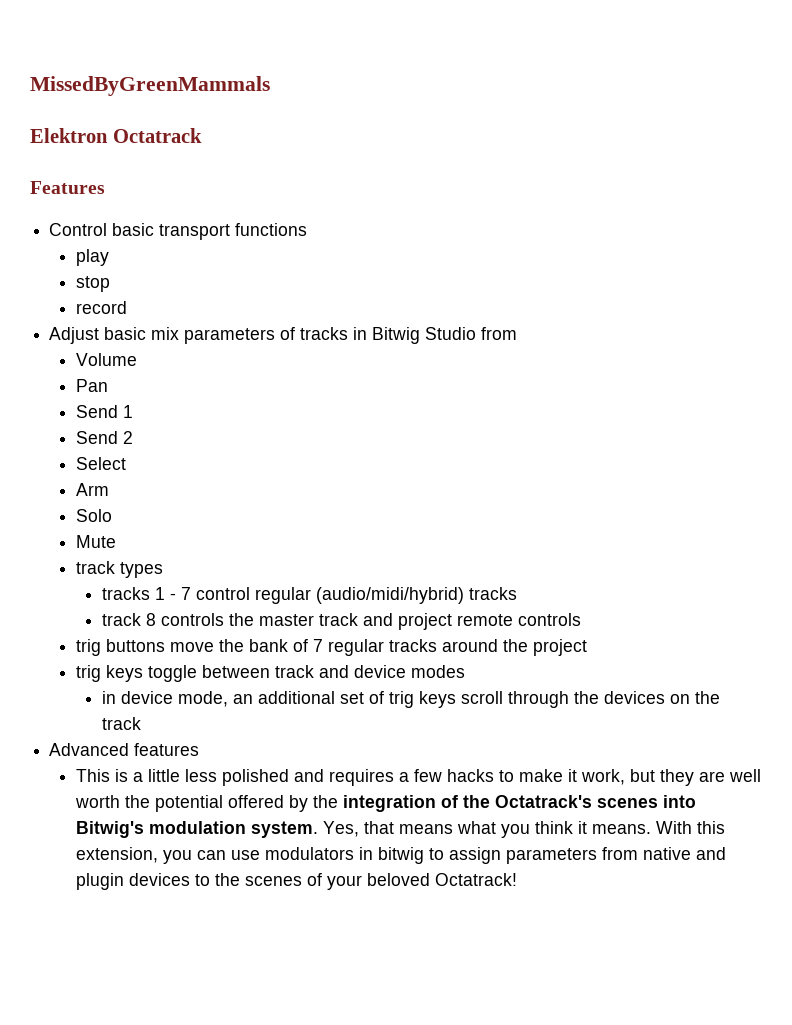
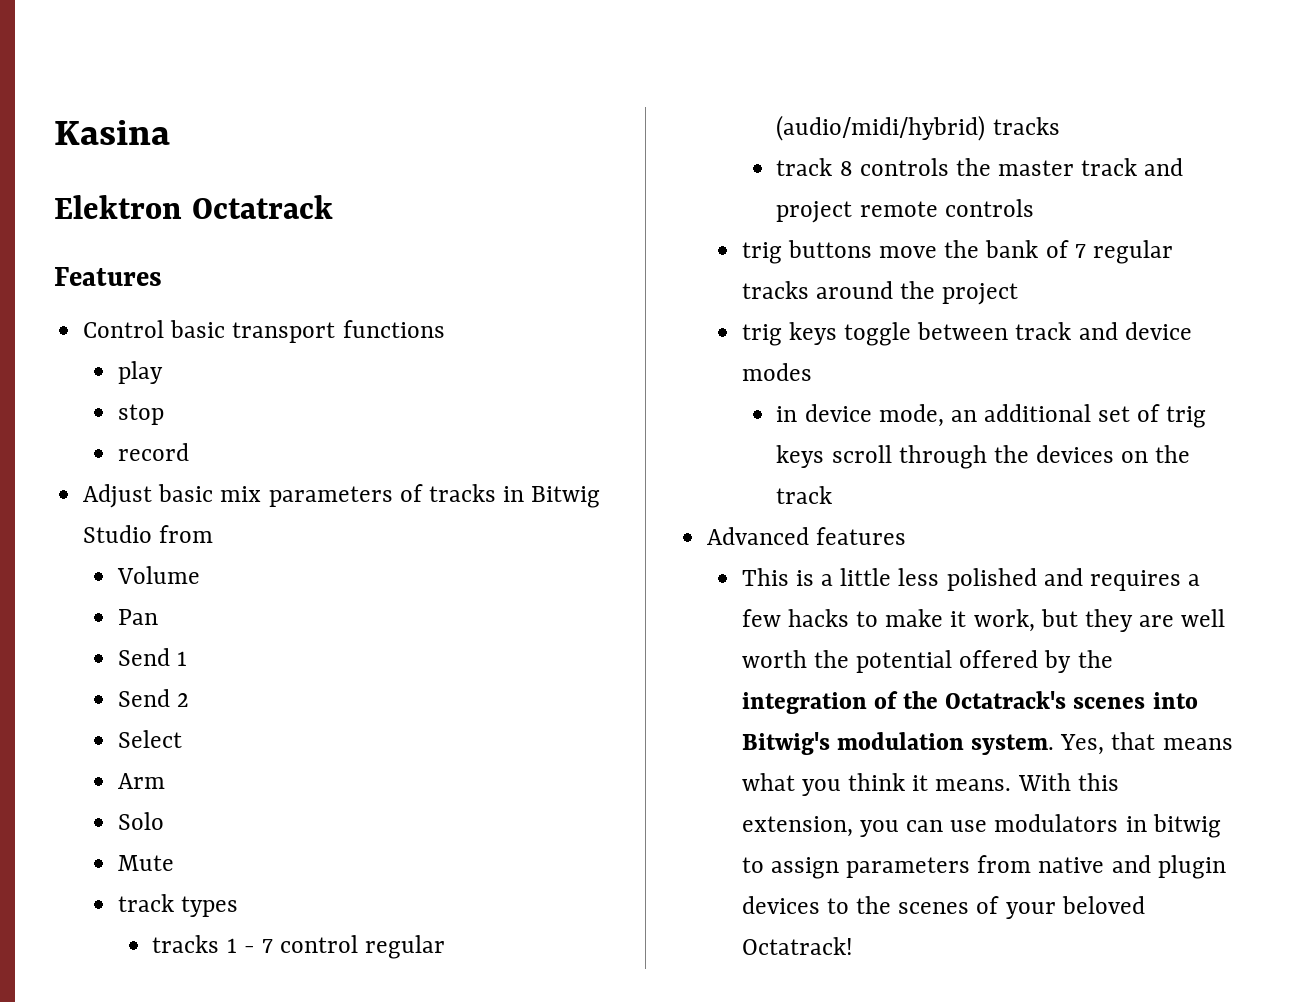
- MissedByGreenMammals
+ Kasina

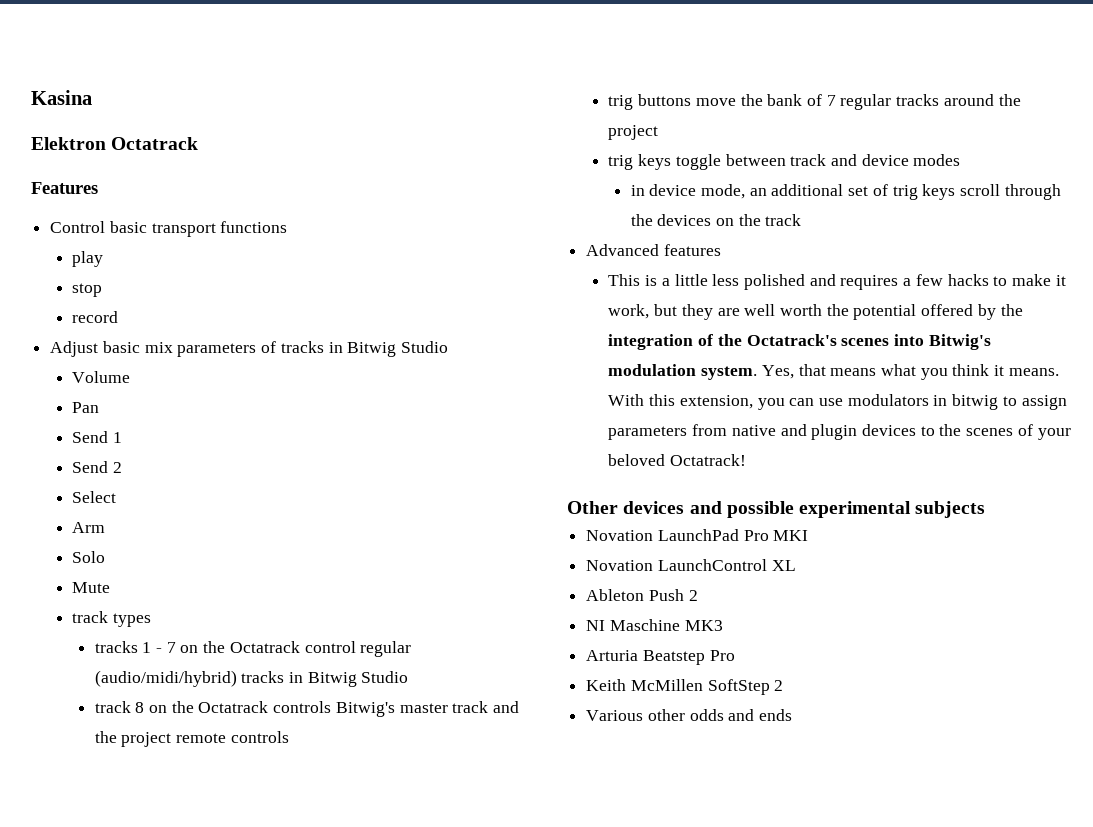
- Adjust basic mix parameters of tracks in Bitwig Studio from
+ Adjust basic mix parameters of tracks in Bitwig Studio
- tracks 1 - 7 control regular (audio/midi/hybrid) tracks
+ tracks 1 - 7 on the Octatrack control regular (audio/midi/hybrid) tracks in Bitwig Studio
- track 8 controls the master track and project remote controls
+ track 8 on the Octatrack controls Bitwig's master track and the project remote controls
+ Other devices and possible experimental subjects
+ Novation LaunchPad Pro MKI
+ Novation LaunchControl XL
+ Ableton Push 2
+ NI Maschine MK3
+ Arturia Beatstep Pro
+ Keith McMillen SoftStep 2
+ Various other odds and ends

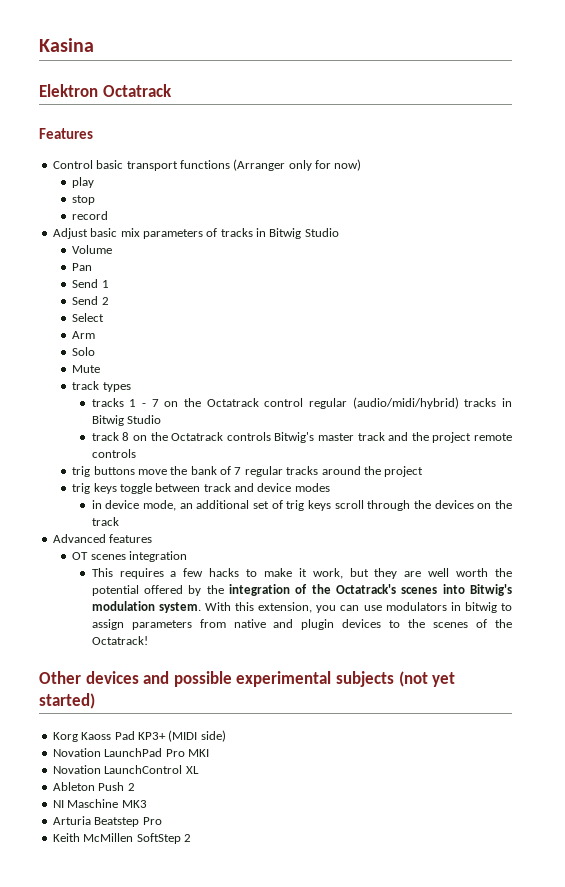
- Control basic transport functions
+ Control basic transport functions (Arranger only for now)
- This is a little less polished and requires a few hacks to make it work, but they are well worth the potential offered by the integration of the Octatrack's scenes into Bitwig's modulation system.
+ OT scenes integration
+ This requires a few hacks to make it work, but they are well worth the potential offered by the integration of the Octatrack's scenes into Bitwig's modulation system.
- Yes, that means what you think it means.
- With this extension, you can use modulators in bitwig to assign parameters from native and plugin devices to the scenes of your beloved Octatrack!
+ With this extension, you can use modulators in bitwig to assign parameters from native and plugin devices to the scenes of the Octatrack!
- Other devices and possible experimental subjects
+ Other devices and possible experimental subjects (not yet started)
+ Korg Kaoss Pad KP3+ (MIDI side)
- Various other odds and ends

